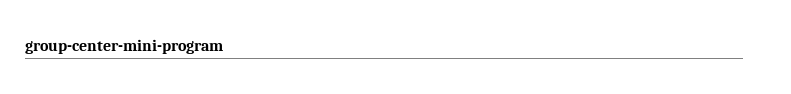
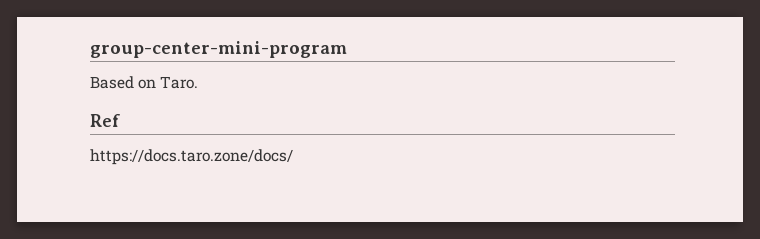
+ Based on Taro.
+ Ref
+ https://docs.taro.zone/docs/

